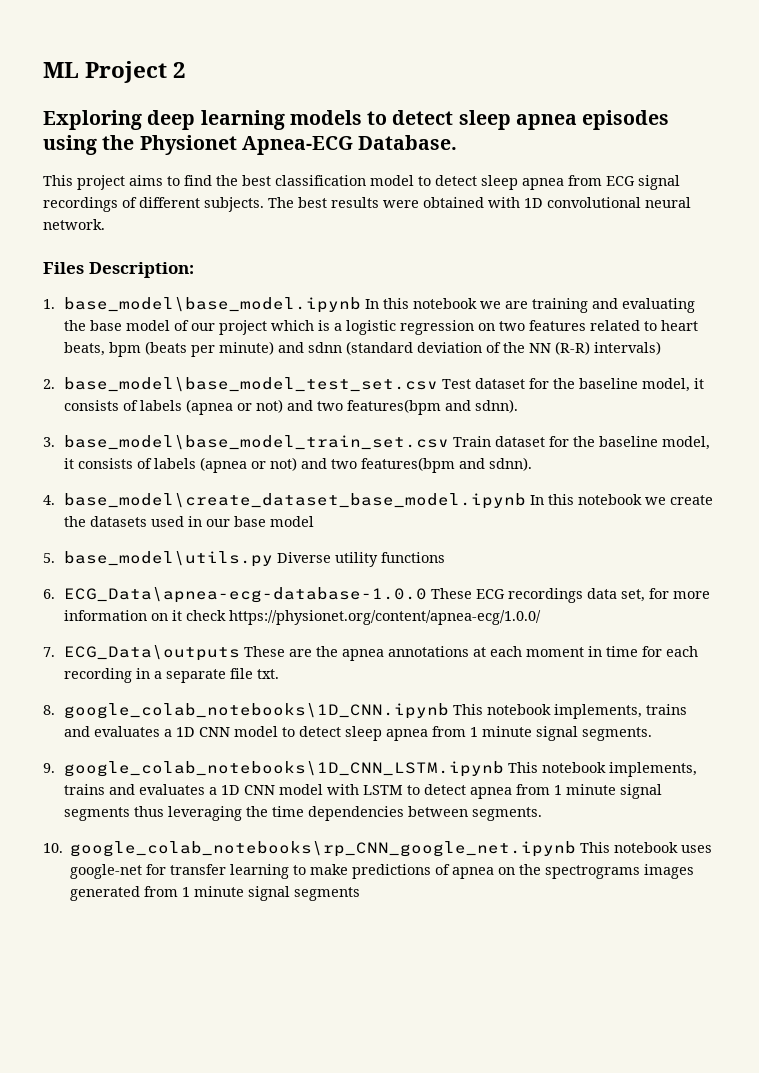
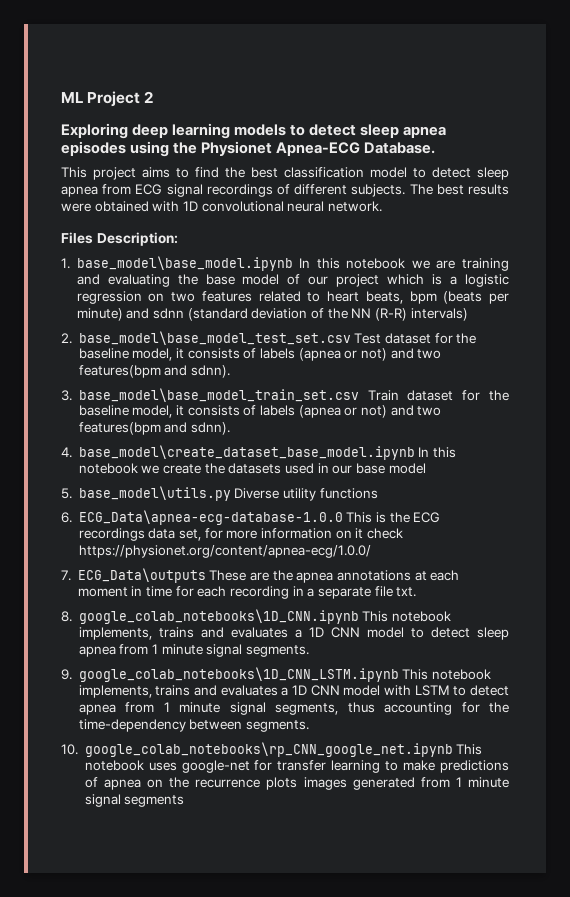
- 6. ECG_Data\apnea-ecg-database-1.0.0 These ECG recordings data set, for more information on it check https://physionet.org/content/apnea-ecg/1.0.0/
+ 6. ECG_Data\apnea-ecg-database-1.0.0 This is the ECG recordings data set, for more information on it check https://physionet.org/content/apnea-ecg/1.0.0/
- 9. google_colab_notebooks\1D_CNN_LSTM.ipynb This notebook implements, trains and evaluates a 1D CNN model with LSTM to detect apnea from 1 minute signal segments thus leveraging the time dependencies between segments.
+ 9. google_colab_notebooks\1D_CNN_LSTM.ipynb This notebook implements, trains and evaluates a 1D CNN model with LSTM to detect apnea from 1 minute signal segments, thus accounting for the time-dependency between segments.
- 10. google_colab_notebooks\rp_CNN_google_net.ipynb This notebook uses google-net for transfer learning to make predictions of apnea on the spectrograms images generated from 1 minute signal segments
+ 10. google_colab_notebooks\rp_CNN_google_net.ipynb This notebook uses google-net for transfer learning to make predictions of apnea on the recurrence plots images generated from 1 minute signal segments

